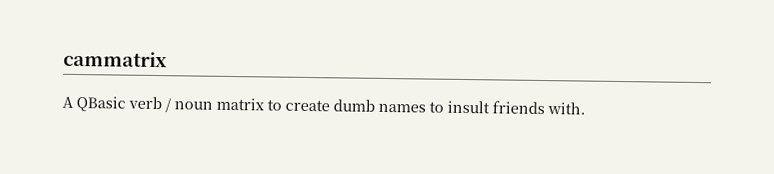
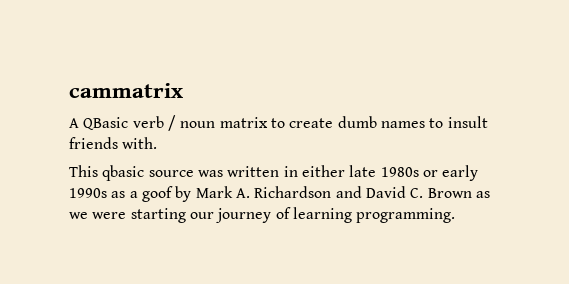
+ This qbasic source was written in either late 1980s or early 1990s as a goof by Mark A. Richardson and David C. Brown as we were starting our journey of learning programming.

